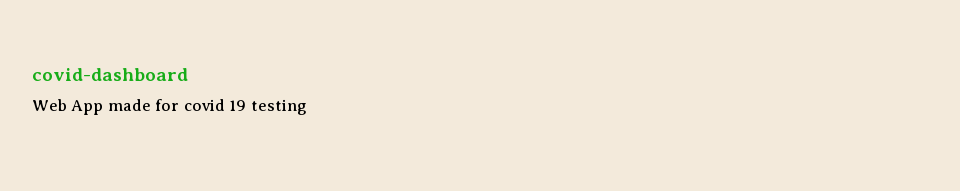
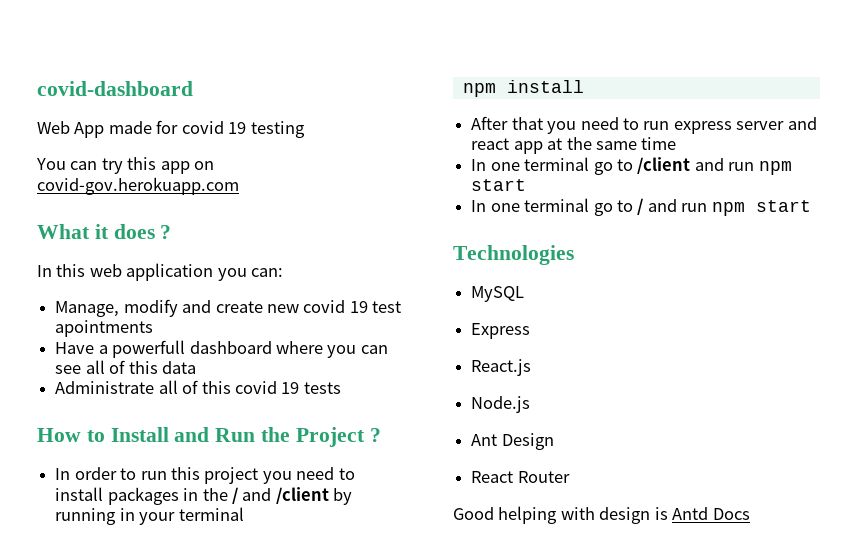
+ You can try this app on covid-gov.herokuapp.com
+ What it does ?
+ In this web application you can:
+ Manage, modify and create new covid 19 test apointments
+ Have a powerfull dashboard where you can see all of this data
+ Administrate all of this covid 19 tests
+ How to Install and Run the Project ?
+ In order to run this project you need to install packages in the / and /client by running in your terminal
+ npm install
+ After that you need to run express server and react app at the same time
+ In one terminal go to /client and run npm start
+ In one terminal go to / and run npm start
+ Technologies
+ MySQL
+ Express
+ React.js
+ Node.js
+ Ant Design
+ React Router
+ Good helping with design is Antd Docs

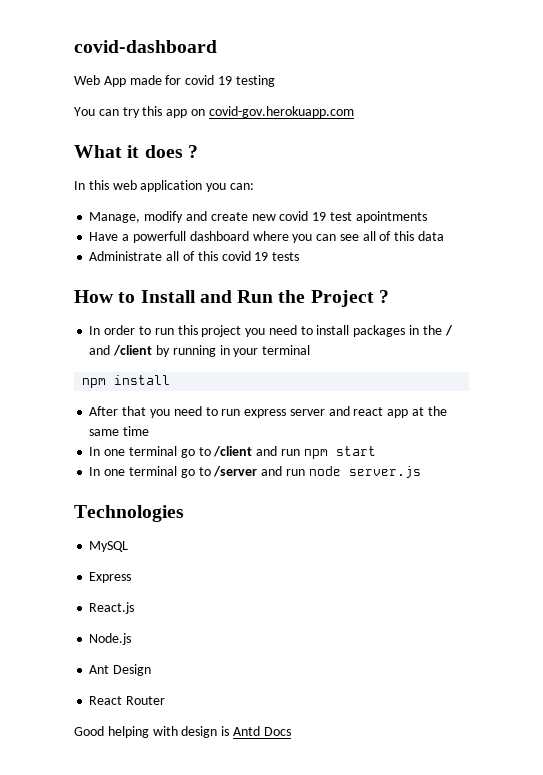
- In one terminal go to / and run npm start
+ In one terminal go to /server and run node server.js

